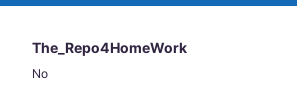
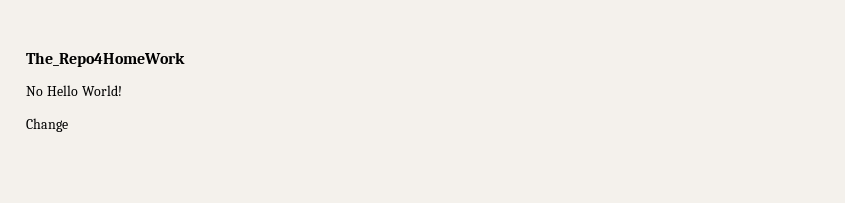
- No
+ No Hello World!
+ Change

